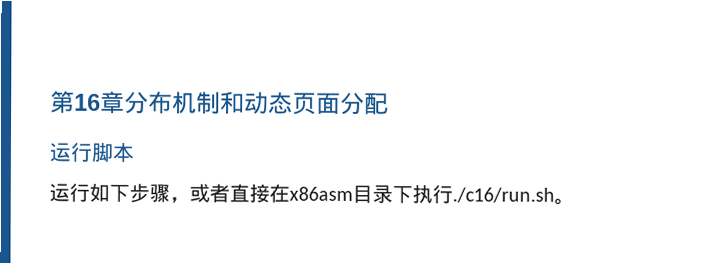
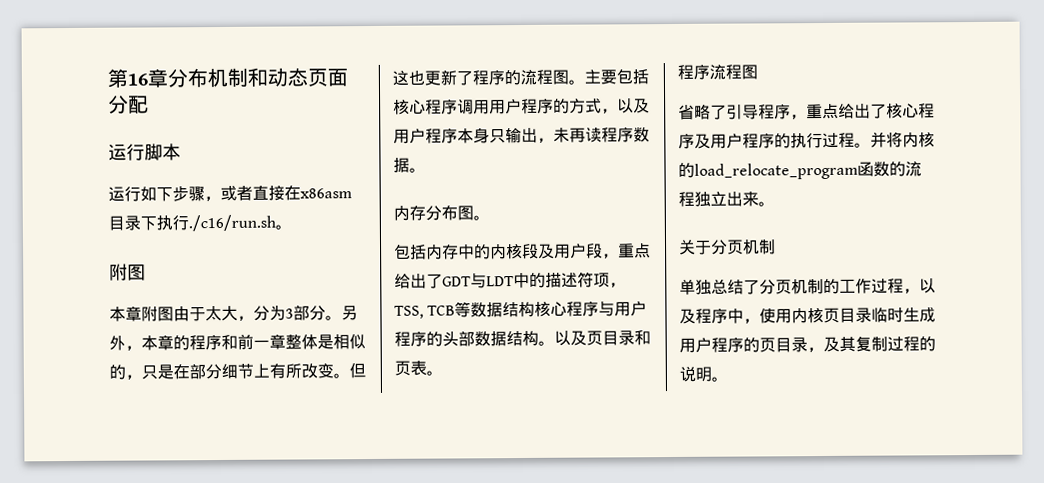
  运行如下步骤，或者直接在x86asm目录下执行./c16/run.sh。
+ 附图
+ 本章附图由于太大，分为3部分。另外，本章的程序和前一章整体是相似的，只是在部分细节上有所改变。但这也更新了程序的流程图。主要包括核心程序调用用户程序的方式，以及用户程序本身只输出，未再读程序数据。
+ 内存分布图。
+ 包括内存中的内核段及用户段，重点给出了GDT与LDT中的描述符项，TSS, TCB等数据结构核心程序与用户程序的头部数据结构。以及页目录和页表。
+ 程序流程图
+ 省略了引导程序，重点给出了核心程序及用户程序的执行过程。并将内核的load_relocate_program函数的流程独立出来。
+ 关于分页机制
+ 单独总结了分页机制的工作过程，以及程序中，使用内核页目录临时生成用户程序的页目录，及其复制过程的说明。

